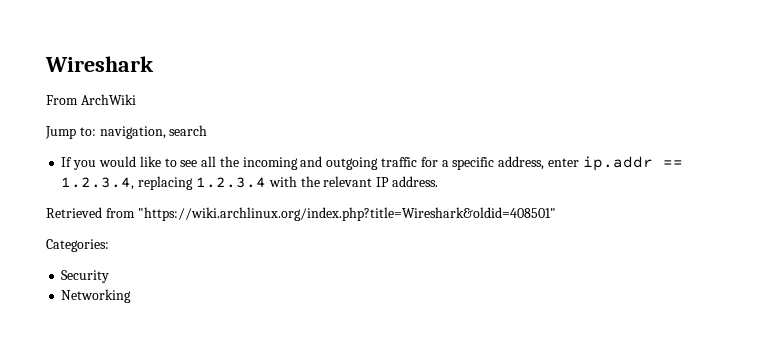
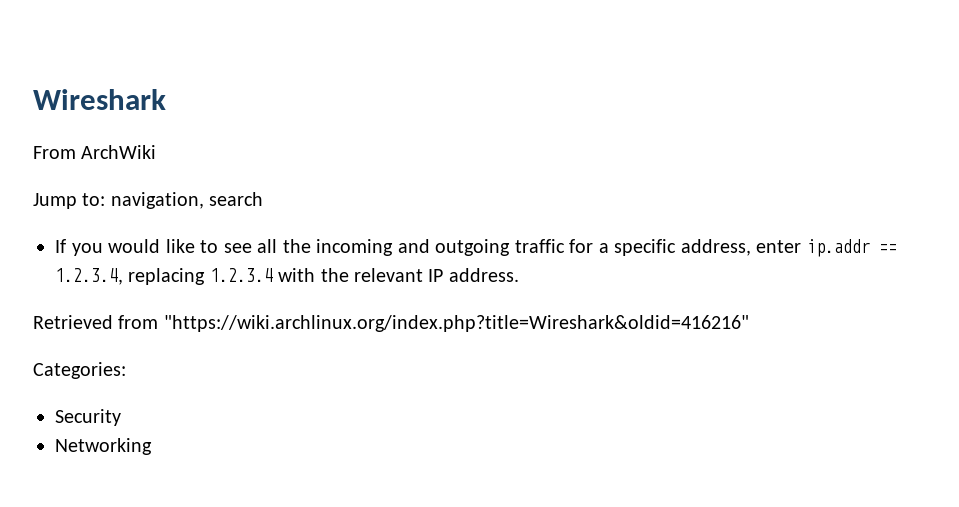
- Retrieved from "https://wiki.archlinux.org/index.php?title=Wireshark&oldid=408501"
+ Retrieved from "https://wiki.archlinux.org/index.php?title=Wireshark&oldid=416216"

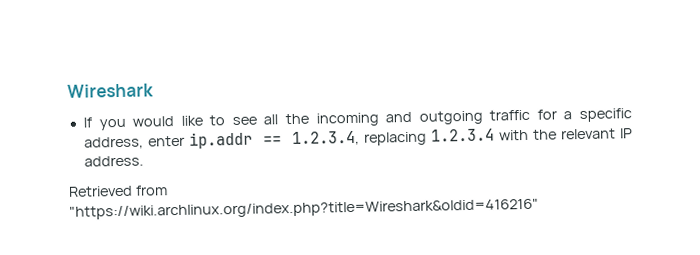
- From ArchWiki
- Jump to: navigation, search
- Categories:
- Security
- Networking

